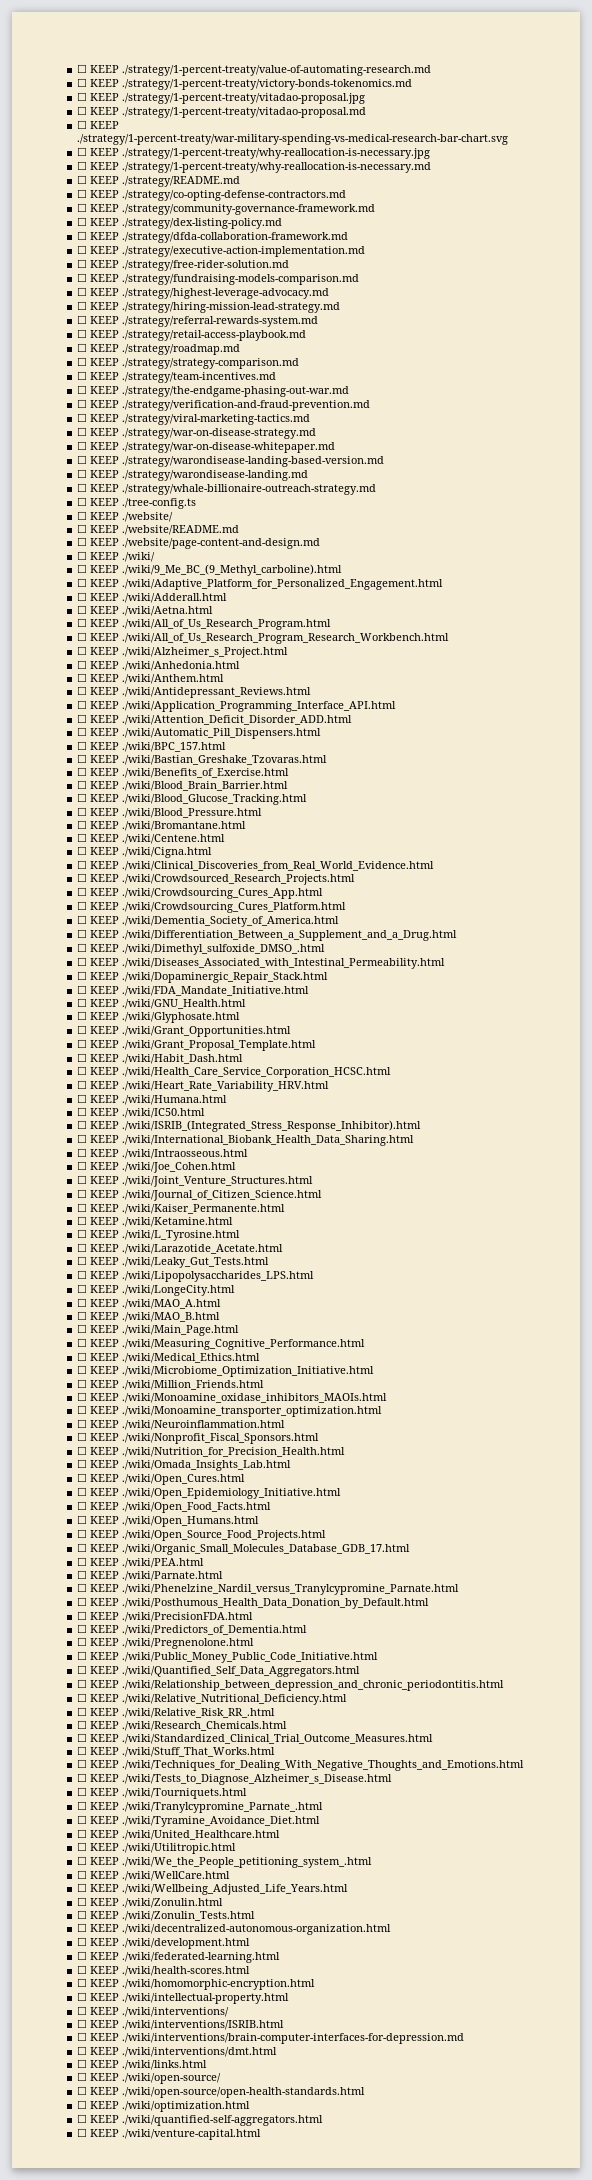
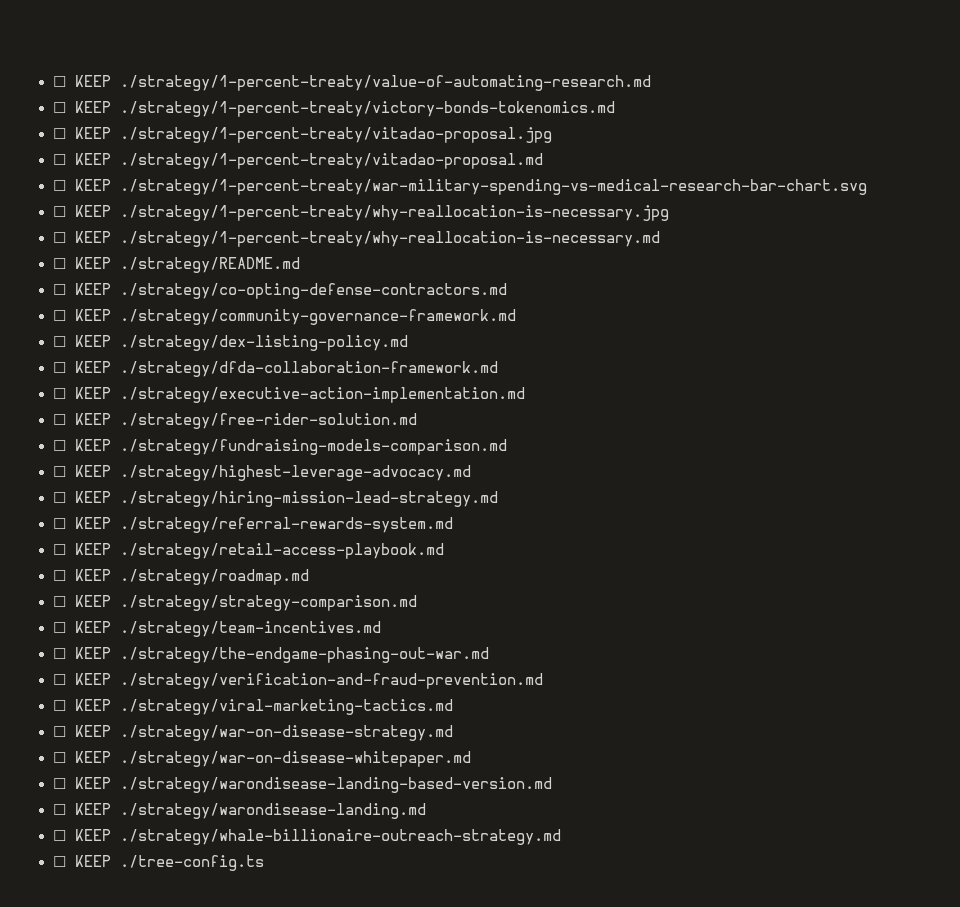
- ☐ KEEP ./website/
- ☐ KEEP ./website/README.md
- ☐ KEEP ./website/page-content-and-design.md
- ☐ KEEP ./wiki/
- ☐ KEEP ./wiki/9_Me_BC_(9_Methyl_carboline).html
- ☐ KEEP ./wiki/Adaptive_Platform_for_Personalized_Engagement.html
- ☐ KEEP ./wiki/Adderall.html
- ☐ KEEP ./wiki/Aetna.html
- ☐ KEEP ./wiki/All_of_Us_Research_Program.html
- ☐ KEEP ./wiki/All_of_Us_Research_Program_Research_Workbench.html
- ☐ KEEP ./wiki/Alzheimer_s_Project.html
- ☐ KEEP ./wiki/Anhedonia.html
- ☐ KEEP ./wiki/Anthem.html
- ☐ KEEP ./wiki/Antidepressant_Reviews.html
- ☐ KEEP ./wiki/Application_Programming_Interface_API.html
- ☐ KEEP ./wiki/Attention_Deficit_Disorder_ADD.html
- ☐ KEEP ./wiki/Automatic_Pill_Dispensers.html
- ☐ KEEP ./wiki/BPC_157.html
- ☐ KEEP ./wiki/Bastian_Greshake_Tzovaras.html
- ☐ KEEP ./wiki/Benefits_of_Exercise.html
- ☐ KEEP ./wiki/Blood_Brain_Barrier.html
- ☐ KEEP ./wiki/Blood_Glucose_Tracking.html
- ☐ KEEP ./wiki/Blood_Pressure.html
- ☐ KEEP ./wiki/Bromantane.html
- ☐ KEEP ./wiki/Centene.html
- ☐ KEEP ./wiki/Cigna.html
- ☐ KEEP ./wiki/Clinical_Discoveries_from_Real_World_Evidence.html
- ☐ KEEP ./wiki/Crowdsourced_Research_Projects.html
- ☐ KEEP ./wiki/Crowdsourcing_Cures_App.html
- ☐ KEEP ./wiki/Crowdsourcing_Cures_Platform.html
- ☐ KEEP ./wiki/Dementia_Society_of_America.html
- ☐ KEEP ./wiki/Differentiation_Between_a_Supplement_and_a_Drug.html
- ☐ KEEP ./wiki/Dimethyl_sulfoxide_DMSO_.html
- ☐ KEEP ./wiki/Diseases_Associated_with_Intestinal_Permeability.html
- ☐ KEEP ./wiki/Dopaminergic_Repair_Stack.html
- ☐ KEEP ./wiki/FDA_Mandate_Initiative.html
- ☐ KEEP ./wiki/GNU_Health.html
- ☐ KEEP ./wiki/Glyphosate.html
- ☐ KEEP ./wiki/Grant_Opportunities.html
- ☐ KEEP ./wiki/Grant_Proposal_Template.html
- ☐ KEEP ./wiki/Habit_Dash.html
- ☐ KEEP ./wiki/Health_Care_Service_Corporation_HCSC.html
- ☐ KEEP ./wiki/Heart_Rate_Variability_HRV.html
- ☐ KEEP ./wiki/Humana.html
- ☐ KEEP ./wiki/IC50.html
- ☐ KEEP ./wiki/ISRIB_(Integrated_Stress_Response_Inhibitor).html
- ☐ KEEP ./wiki/International_Biobank_Health_Data_Sharing.html
- ☐ KEEP ./wiki/Intraosseous.html
- ☐ KEEP ./wiki/Joe_Cohen.html
- ☐ KEEP ./wiki/Joint_Venture_Structures.html
- ☐ KEEP ./wiki/Journal_of_Citizen_Science.html
- ☐ KEEP ./wiki/Kaiser_Permanente.html
- ☐ KEEP ./wiki/Ketamine.html
- ☐ KEEP ./wiki/L_Tyrosine.html
- ☐ KEEP ./wiki/Larazotide_Acetate.html
- ☐ KEEP ./wiki/Leaky_Gut_Tests.html
- ☐ KEEP ./wiki/Lipopolysaccharides_LPS.html
- ☐ KEEP ./wiki/LongeCity.html
- ☐ KEEP ./wiki/MAO_A.html
- ☐ KEEP ./wiki/MAO_B.html
- ☐ KEEP ./wiki/Main_Page.html
- ☐ KEEP ./wiki/Measuring_Cognitive_Performance.html
- ☐ KEEP ./wiki/Medical_Ethics.html
- ☐ KEEP ./wiki/Microbiome_Optimization_Initiative.html
- ☐ KEEP ./wiki/Million_Friends.html
- ☐ KEEP ./wiki/Monoamine_oxidase_inhibitors_MAOIs.html
- ☐ KEEP ./wiki/Monoamine_transporter_optimization.html
- ☐ KEEP ./wiki/Neuroinflammation.html
- ☐ KEEP ./wiki/Nonprofit_Fiscal_Sponsors.html
- ☐ KEEP ./wiki/Nutrition_for_Precision_Health.html
- ☐ KEEP ./wiki/Omada_Insights_Lab.html
- ☐ KEEP ./wiki/Open_Cures.html
- ☐ KEEP ./wiki/Open_Epidemiology_Initiative.html
- ☐ KEEP ./wiki/Open_Food_Facts.html
- ☐ KEEP ./wiki/Open_Humans.html
- ☐ KEEP ./wiki/Open_Source_Food_Projects.html
- ☐ KEEP ./wiki/Organic_Small_Molecules_Database_GDB_17.html
- ☐ KEEP ./wiki/PEA.html
- ☐ KEEP ./wiki/Parnate.html
- ☐ KEEP ./wiki/Phenelzine_Nardil_versus_Tranylcypromine_Parnate.html
- ☐ KEEP ./wiki/Posthumous_Health_Data_Donation_by_Default.html
- ☐ KEEP ./wiki/PrecisionFDA.html
- ☐ KEEP ./wiki/Predictors_of_Dementia.html
- ☐ KEEP ./wiki/Pregnenolone.html
- ☐ KEEP ./wiki/Public_Money_Public_Code_Initiative.html
- ☐ KEEP ./wiki/Quantified_Self_Data_Aggregators.html
- ☐ KEEP ./wiki/Relationship_between_depression_and_chronic_periodontitis.html
- ☐ KEEP ./wiki/Relative_Nutritional_Deficiency.html
- ☐ KEEP ./wiki/Relative_Risk_RR_.html
- ☐ KEEP ./wiki/Research_Chemicals.html
- ☐ KEEP ./wiki/Standardized_Clinical_Trial_Outcome_Measures.html
- ☐ KEEP ./wiki/Stuff_That_Works.html
- ☐ KEEP ./wiki/Techniques_for_Dealing_With_Negative_Thoughts_and_Emotions.html
- ☐ KEEP ./wiki/Tests_to_Diagnose_Alzheimer_s_Disease.html
- ☐ KEEP ./wiki/Tourniquets.html
- ☐ KEEP ./wiki/Tranylcypromine_Parnate_.html
- ☐ KEEP ./wiki/Tyramine_Avoidance_Diet.html
- ☐ KEEP ./wiki/United_Healthcare.html
- ☐ KEEP ./wiki/Utilitropic.html
- ☐ KEEP ./wiki/We_the_People_petitioning_system_.html
- ☐ KEEP ./wiki/WellCare.html
- ☐ KEEP ./wiki/Wellbeing_Adjusted_Life_Years.html
- ☐ KEEP ./wiki/Zonulin.html
- ☐ KEEP ./wiki/Zonulin_Tests.html
- ☐ KEEP ./wiki/decentralized-autonomous-organization.html
- ☐ KEEP ./wiki/development.html
- ☐ KEEP ./wiki/federated-learning.html
- ☐ KEEP ./wiki/health-scores.html
- ☐ KEEP ./wiki/homomorphic-encryption.html
- ☐ KEEP ./wiki/intellectual-property.html
- ☐ KEEP ./wiki/interventions/
- ☐ KEEP ./wiki/interventions/ISRIB.html
- ☐ KEEP ./wiki/interventions/brain-computer-interfaces-for-depression.md
- ☐ KEEP ./wiki/interventions/dmt.html
- ☐ KEEP ./wiki/links.html
- ☐ KEEP ./wiki/open-source/
- ☐ KEEP ./wiki/open-source/open-health-standards.html
- ☐ KEEP ./wiki/optimization.html
- ☐ KEEP ./wiki/quantified-self-aggregators.html
- ☐ KEEP ./wiki/venture-capital.html

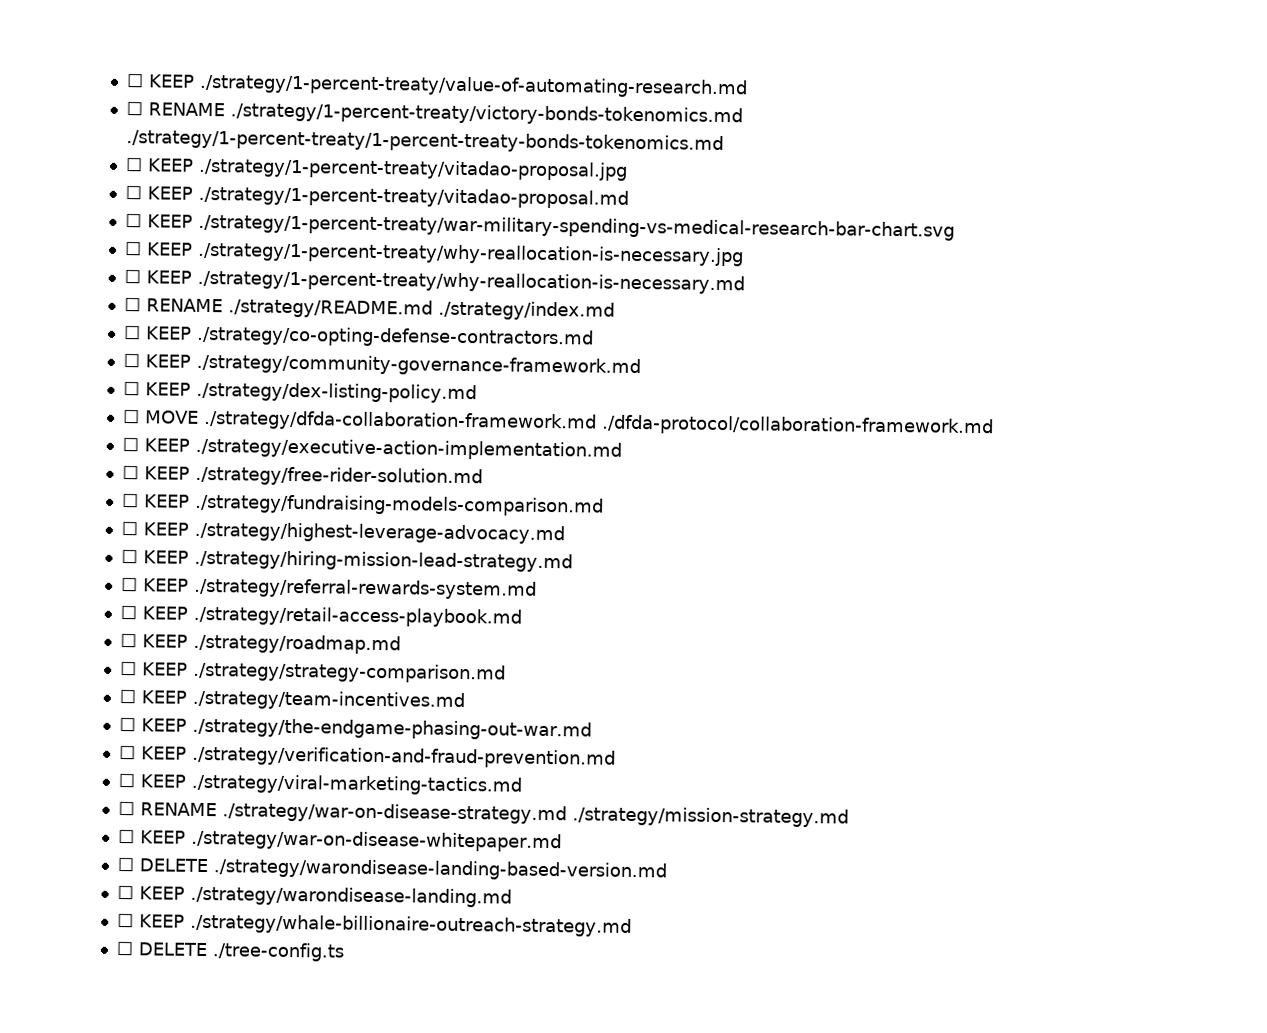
- ☐ KEEP ./strategy/1-percent-treaty/victory-bonds-tokenomics.md
+ ☐ RENAME ./strategy/1-percent-treaty/victory-bonds-tokenomics.md ./strategy/1-percent-treaty/1-percent-treaty-bonds-tokenomics.md
- ☐ KEEP ./strategy/README.md
+ ☐ RENAME ./strategy/README.md ./strategy/index.md
- ☐ KEEP ./strategy/dfda-collaboration-framework.md
+ ☐ MOVE ./strategy/dfda-collaboration-framework.md ./dfda-protocol/collaboration-framework.md
- ☐ KEEP ./strategy/war-on-disease-strategy.md
+ ☐ RENAME ./strategy/war-on-disease-strategy.md ./strategy/mission-strategy.md
- ☐ KEEP ./strategy/warondisease-landing-based-version.md
+ ☐ DELETE ./strategy/warondisease-landing-based-version.md
- ☐ KEEP ./tree-config.ts
+ ☐ DELETE ./tree-config.ts

